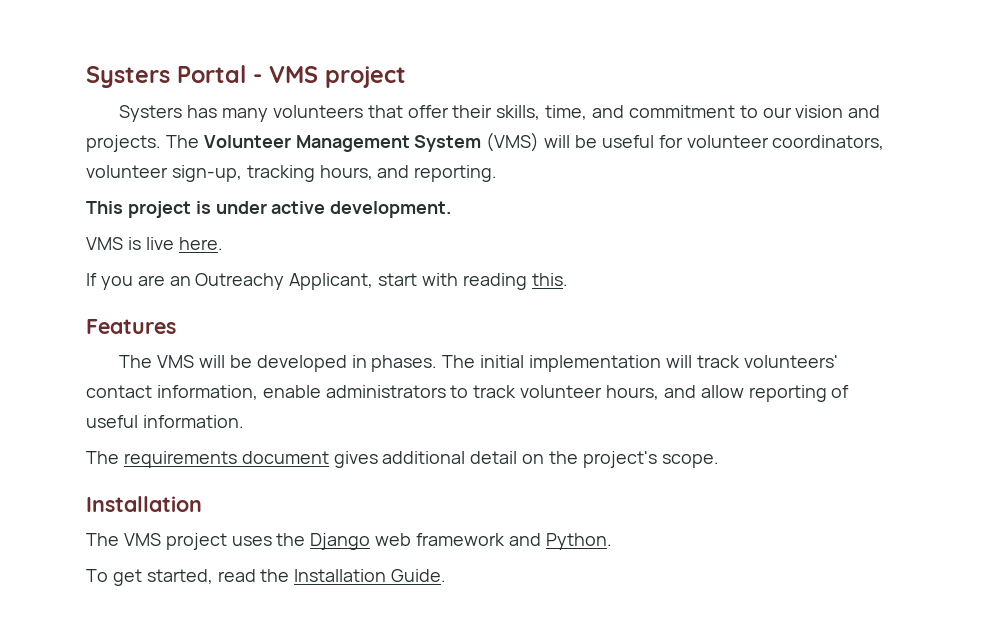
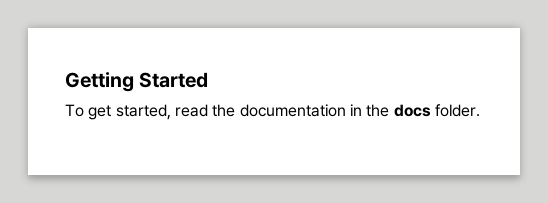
- Systers Portal - VMS project
- Systers has many volunteers that offer their skills, time, and commitment to our vision and projects. The Volunteer Management System (VMS) will be useful for volunteer coordinators, volunteer sign-up, tracking hours, and reporting.
- This project is under active development.
- VMS is live here.
- If you are an Outreachy Applicant, start with reading this.
- Features
- The VMS will be developed in phases. The initial implementation will track volunteers' contact information, enable administrators to track volunteer hours, and allow reporting of useful information.
- The requirements document gives additional detail on the project's scope.
- Installation
- The VMS project uses the Django web framework and Python.
+ Getting Started
- To get started, read the Installation Guide.
+ To get started, read the documentation in the docs folder.

